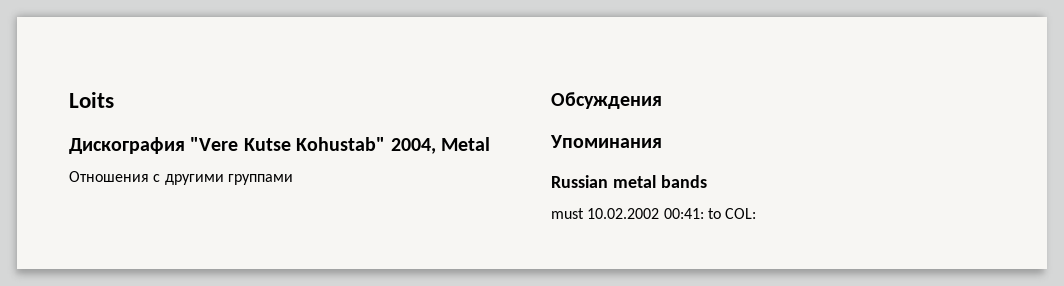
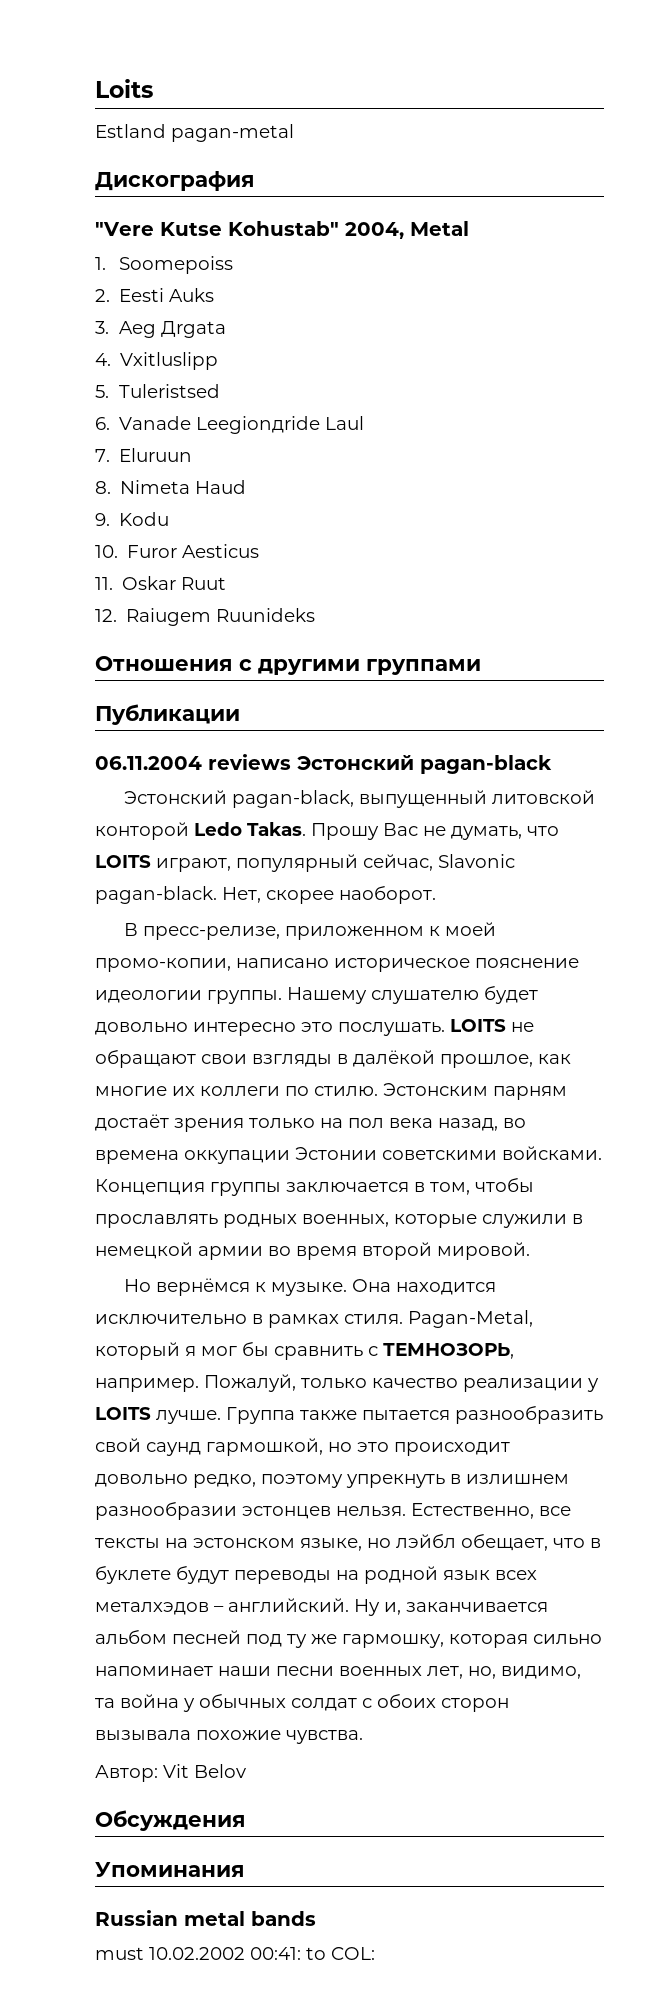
+ Estland pagan-metal
- Дискография "Vere Kutse Kohustab" 2004, Metal
+ Дискография
+ "Vere Kutse Kohustab" 2004, Metal
+ 1. Soomepoiss
+ 2. Eesti Auks
+ 3. Aeg Дrgata
+ 4. Vхitluslipp
+ 5. Tuleristsed
+ 6. Vanade Leegionдride Laul
+ 7. Eluruun
+ 8. Nimeta Haud
+ 9. Kodu
+ 10. Furor Aesticus
+ 11. Oskar Ruut
+ 12. Raiugem Ruunideks
  Отношения с другими группами
+ Публикации
+ 06.11.2004 reviews Эстонский pagan-black
+ Эстонский pagan-black, выпущенный литовской конторой Ledo Takas. Прошу Вас не думать, что LOITS играют, популярный сейчас, Slavonic pagan-black. Нет, скорее наоборот.
+ В пресс-релизе, приложенном к моей промо-копии, написано историческое пояснение идеологии группы. Нашему слушателю будет довольно интересно это послушать. LOITS не обращают свои взгляды в далёкой прошлое, как многие их коллеги по стилю. Эстонским парням достаёт зрения только на пол века назад, во времена оккупации Эстонии советскими войсками. Концепция группы заключается в том, чтобы прославлять родных военных, которые служили в немецкой армии во время второй мировой.
+ Но вернёмся к музыке. Она находится исключительно в рамках стиля. Pagan-Metal, который я мог бы сравнить с ТЕМНОЗОРЬ, например. Пожалуй, только качество реализации у LOITS лучше. Группа также пытается разнообразить свой саунд гармошкой, но это происходит довольно редко, поэтому упрекнуть в излишнем разнообразии эстонцев нельзя. Естественно, все тексты на эстонском языке, но лэйбл обещает, что в буклете будут переводы на родной язык всех металхэдов – английский. Ну и, заканчивается альбом песней под ту же гармошку, которая сильно напоминает наши песни военных лет, но, видимо, та война у обычных солдат с обоих сторон вызывала похожие чувства.
+ Автор: Vit Belov

